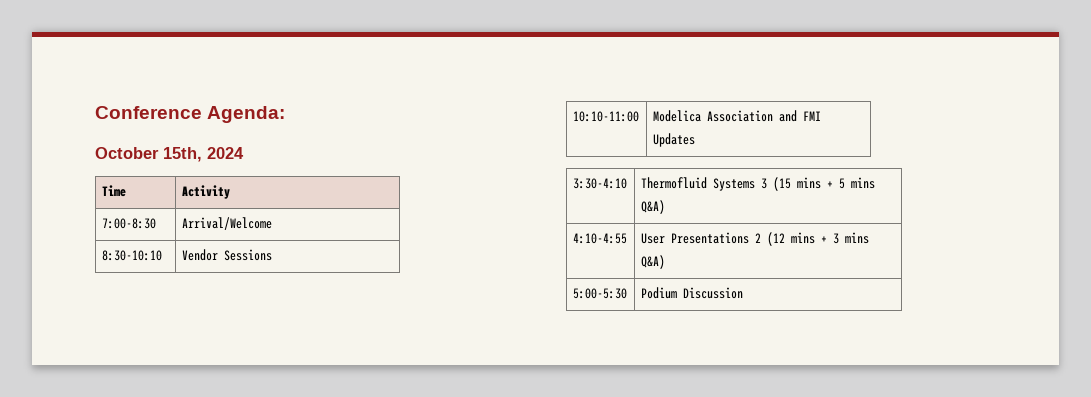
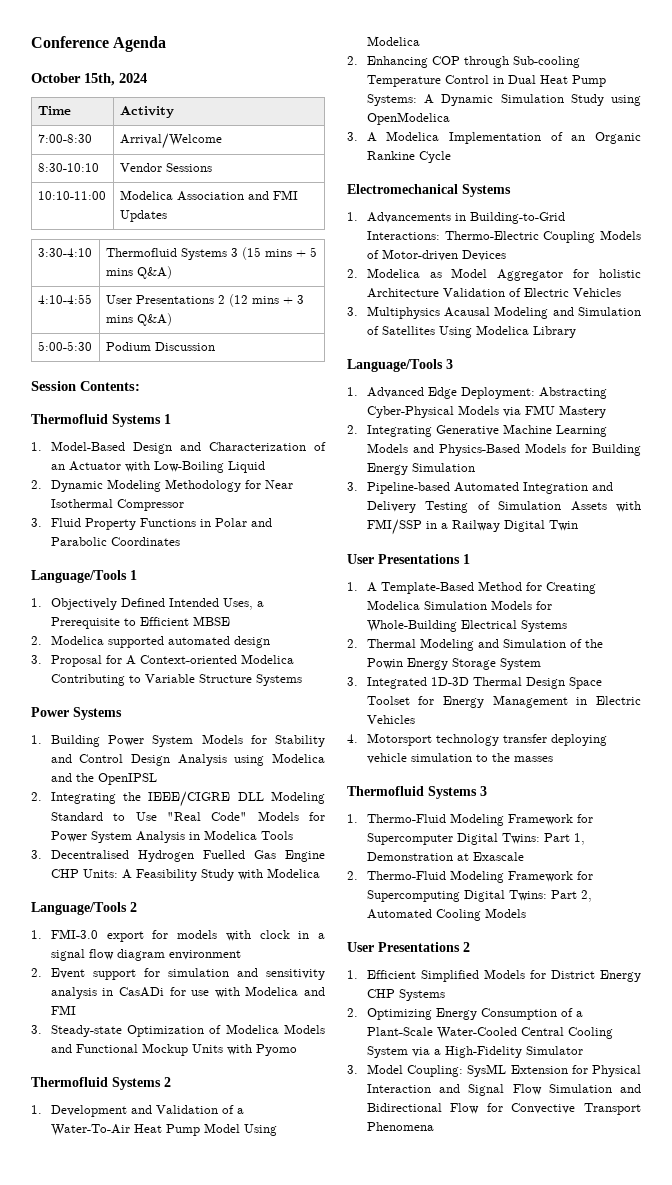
- Conference Agenda:
+ Conference Agenda
+ Session Contents:
+ Thermofluid Systems 1
+ 1. Model-Based Design and Characterization of an Actuator with Low-Boiling Liquid
+ 2. Dynamic Modeling Methodology for Near Isothermal Compressor
+ 3. Fluid Property Functions in Polar and Parabolic Coordinates
+ Language/Tools 1
+ 1. Objectively Defined Intended Uses, a Prerequisite to Efficient MBSE
+ 2. Modelica supported automated design
+ 3. Proposal for A Context-oriented Modelica Contributing to Variable Structure Systems
+ Power Systems
+ 1. Building Power System Models for Stability and Control Design Analysis using Modelica and the OpenIPSL
+ 2. Integrating the IEEE/CIGRE DLL Modeling Standard to Use "Real Code" Models for Power System Analysis in Modelica Tools
+ 3. Decentralised Hydrogen Fuelled Gas Engine CHP Units: A Feasibility Study with Modelica
+ Language/Tools 2
+ 1. FMI-3.0 export for models with clock in a signal flow diagram environment
+ 2. Event support for simulation and sensitivity analysis in CasADi for use with Modelica and FMI
+ 3. Steady-state Optimization of Modelica Models and Functional Mockup Units with Pyomo
+ Thermofluid Systems 2
+ 1. Development and Validation of a Water-To-Air Heat Pump Model Using Modelica
+ 2. Enhancing COP through Sub-cooling Temperature Control in Dual Heat Pump Systems: A Dynamic Simulation Study using OpenModelica
+ 3. A Modelica Implementation of an Organic Rankine Cycle
+ Electromechanical Systems
+ 1. Advancements in Building-to-Grid Interactions: Thermo-Electric Coupling Models of Motor-driven Devices
+ 2. Modelica as Model Aggregator for holistic Architecture Validation of Electric Vehicles
+ 3. Multiphysics Acausal Modeling and Simulation of Satellites Using Modelica Library
+ Language/Tools 3
+ 1. Advanced Edge Deployment: Abstracting Cyber-Physical Models via FMU Mastery
+ 2. Integrating Generative Machine Learning Models and Physics-Based Models for Building Energy Simulation
+ 3. Pipeline-based Automated Integration and Delivery Testing of Simulation Assets with FMI/SSP in a Railway Digital Twin
+ User Presentations 1
+ 1. A Template-Based Method for Creating Modelica Simulation Models for Whole-Building Electrical Systems
+ 2. Thermal Modeling and Simulation of the Powin Energy Storage System
+ 3. Integrated 1D-3D Thermal Design Space Toolset for Energy Management in Electric Vehicles
+ 4. Motorsport technology transfer deploying vehicle simulation to the masses
+ Thermofluid Systems 3
+ 1. Thermo-Fluid Modeling Framework for Supercomputer Digital Twins: Part 1, Demonstration at Exascale
+ 2. Thermo-Fluid Modeling Framework for Supercomputing Digital Twins: Part 2, Automated Cooling Models
+ User Presentations 2
+ 1. Efficient Simplified Models for District Energy CHP Systems
+ 2. Optimizing Energy Consumption of a Plant-Scale Water-Cooled Central Cooling System via a High-Fidelity Simulator
+ 3. Model Coupling: SysML Extension for Physical Interaction and Signal Flow Simulation and Bidirectional Flow for Convective Transport Phenomena

